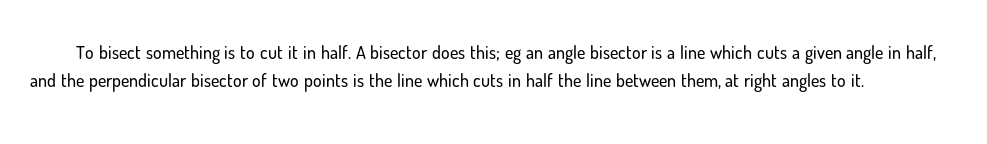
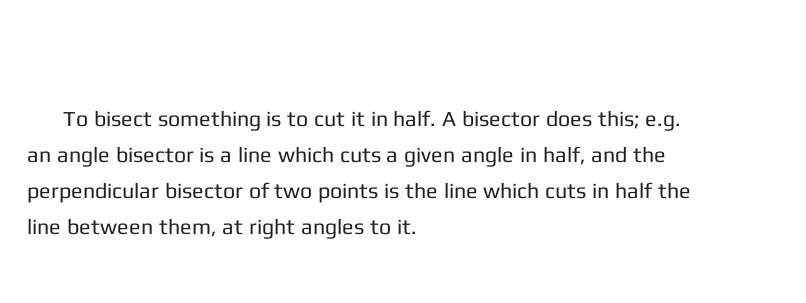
- A bisector does this; eg an angle bisector is a line which cuts a given angle in half, and the perpendicular bisector of two points is the line which cuts in half the line between them, at right angles to it.
+ A bisector does this; e.g. an angle bisector is a line which cuts a given angle in half, and the perpendicular bisector of two points is the line which cuts in half the line between them, at right angles to it.

